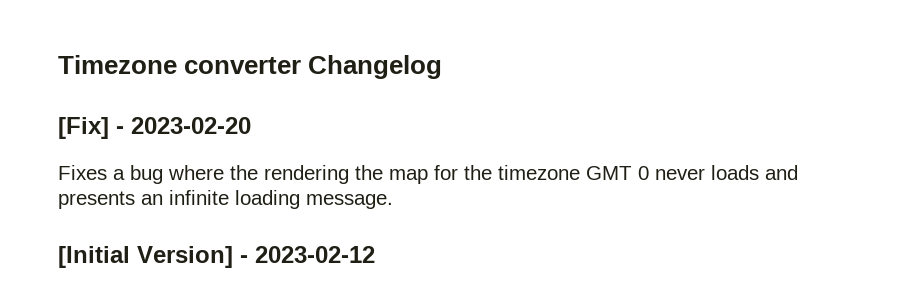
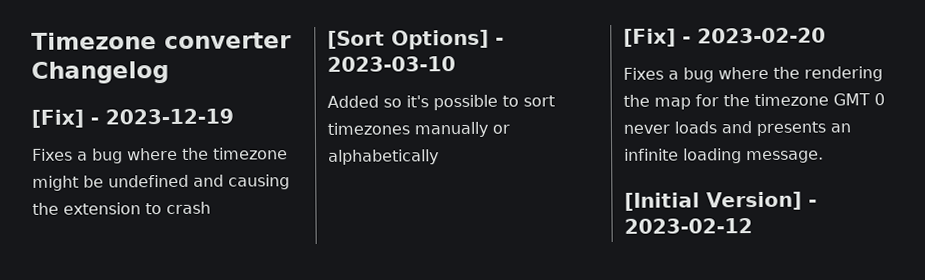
+ [Fix] - 2023-12-19
+ Fixes a bug where the timezone might be undefined and causing the extension to crash
+ [Sort Options] - 2023-03-10
+ Added so it's possible to sort timezones manually or alphabetically

